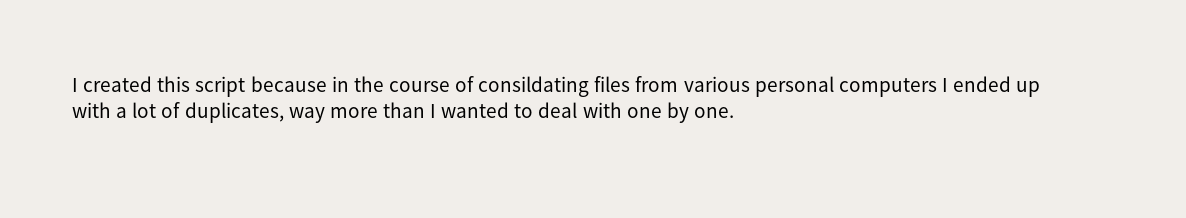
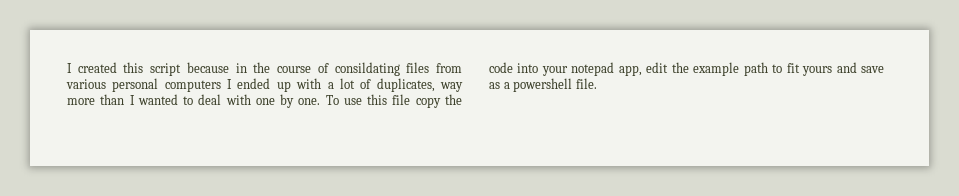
+ To use this file copy the code into your notepad app, edit the example path to fit yours and save as a powershell file.

